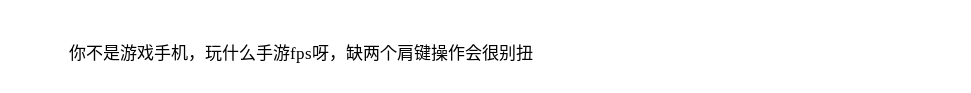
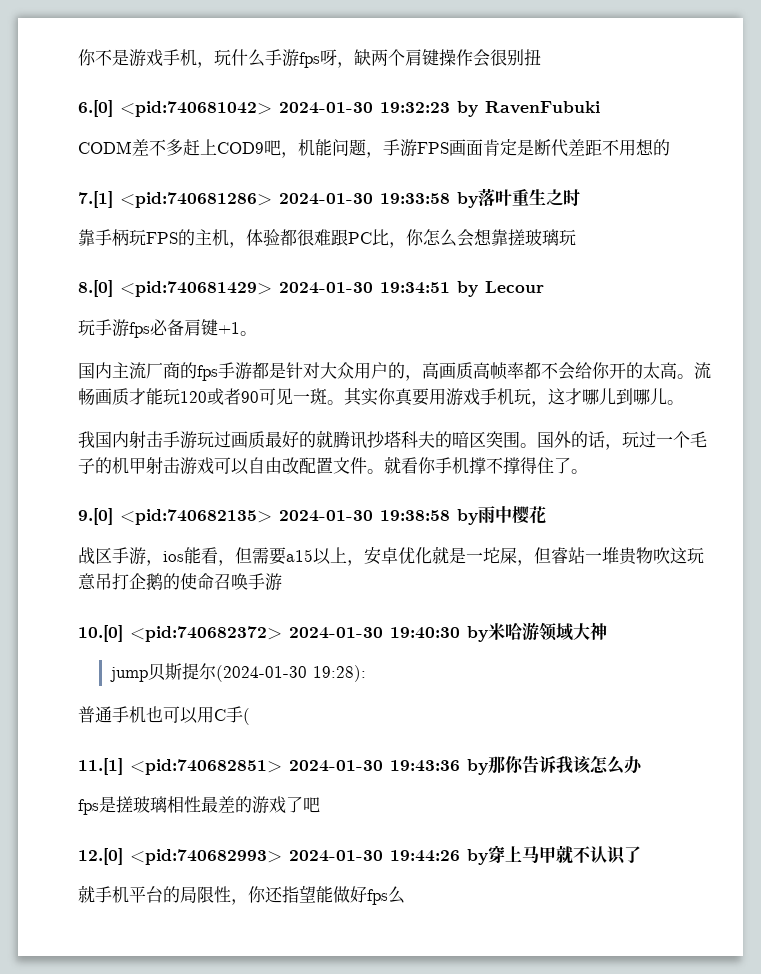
+ 6.[0] <pid:740681042> 2024-01-30 19:32:23 by RavenFubuki
+ CODM差不多赶上COD9吧，机能问题，手游FPS画面肯定是断代差距不用想的
+ 7.[1] <pid:740681286> 2024-01-30 19:33:58 by落叶重生之时
+ 靠手柄玩FPS的主机，体验都很难跟PC比，你怎么会想靠搓玻璃玩
+ 8.[0] <pid:740681429> 2024-01-30 19:34:51 by Lecour
+ 玩手游fps必备肩键+1。
+ 国内主流厂商的fps手游都是针对大众用户的，高画质高帧率都不会给你开的太高。流畅画质才能玩120或者90可见一斑。其实你真要用游戏手机玩，这才哪儿到哪儿。
+ 我国内射击手游玩过画质最好的就腾讯抄塔科夫的暗区突围。国外的话，玩过一个毛子的机甲射击游戏可以自由改配置文件。就看你手机撑不撑得住了。
+ 9.[0] <pid:740682135> 2024-01-30 19:38:58 by雨中樱花
+ 战区手游，ios能看，但需要a15以上，安卓优化就是一坨屎，但睿站一堆贵物吹这玩意吊打企鹅的使命召唤手游
+ 10.[0] <pid:740682372> 2024-01-30 19:40:30 by米哈游领域大神
+ jump贝斯提尔(2024-01-30 19:28):
+ 普通手机也可以用C手(
+ 11.[1] <pid:740682851> 2024-01-30 19:43:36 by那你告诉我该怎么办
+ fps是搓玻璃相性最差的游戏了吧
+ 12.[0] <pid:740682993> 2024-01-30 19:44:26 by穿上马甲就不认识了
+ 就手机平台的局限性，你还指望能做好fps么

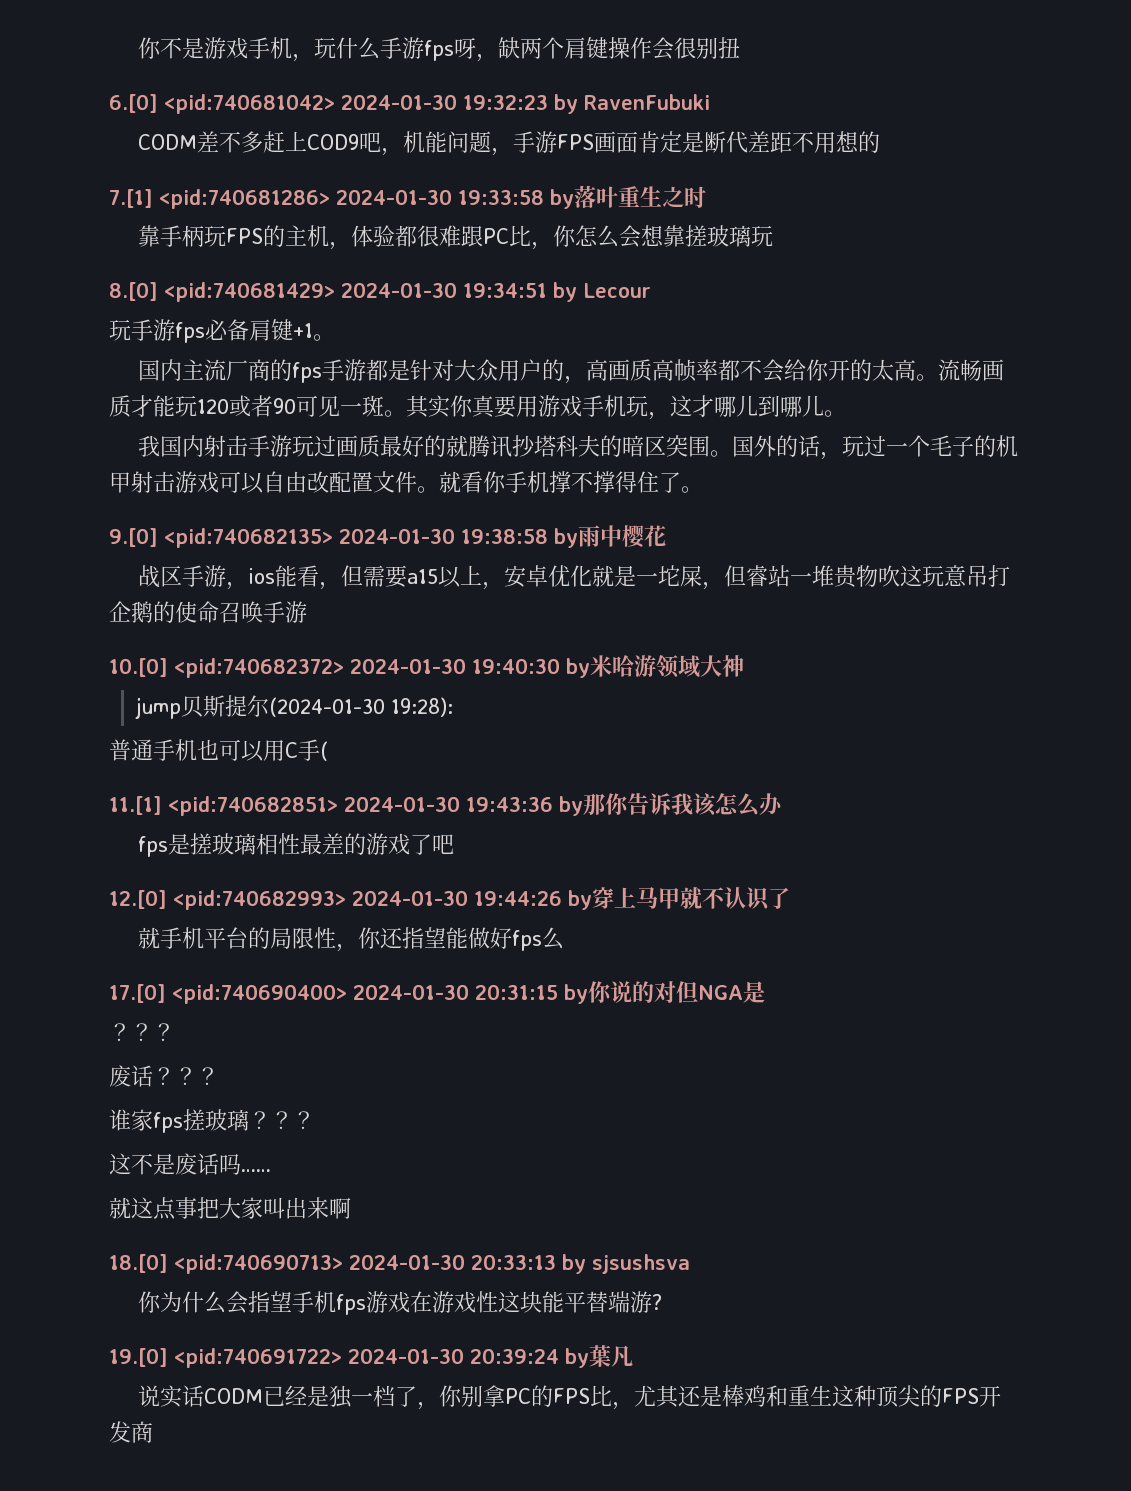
+ 17.[0] <pid:740690400> 2024-01-30 20:31:15 by你说的对但NGA是
+ ？？？
+ 废话？？？
+ 谁家fps搓玻璃？？？
+ 这不是废话吗……
+ 就这点事把大家叫出来啊
+ 18.[0] <pid:740690713> 2024-01-30 20:33:13 by sjsushsva
+ 你为什么会指望手机fps游戏在游戏性这块能平替端游?
+ 19.[0] <pid:740691722> 2024-01-30 20:39:24 by葉凡
+ 说实话CODM已经是独一档了，你别拿PC的FPS比，尤其还是棒鸡和重生这种顶尖的FPS开发商

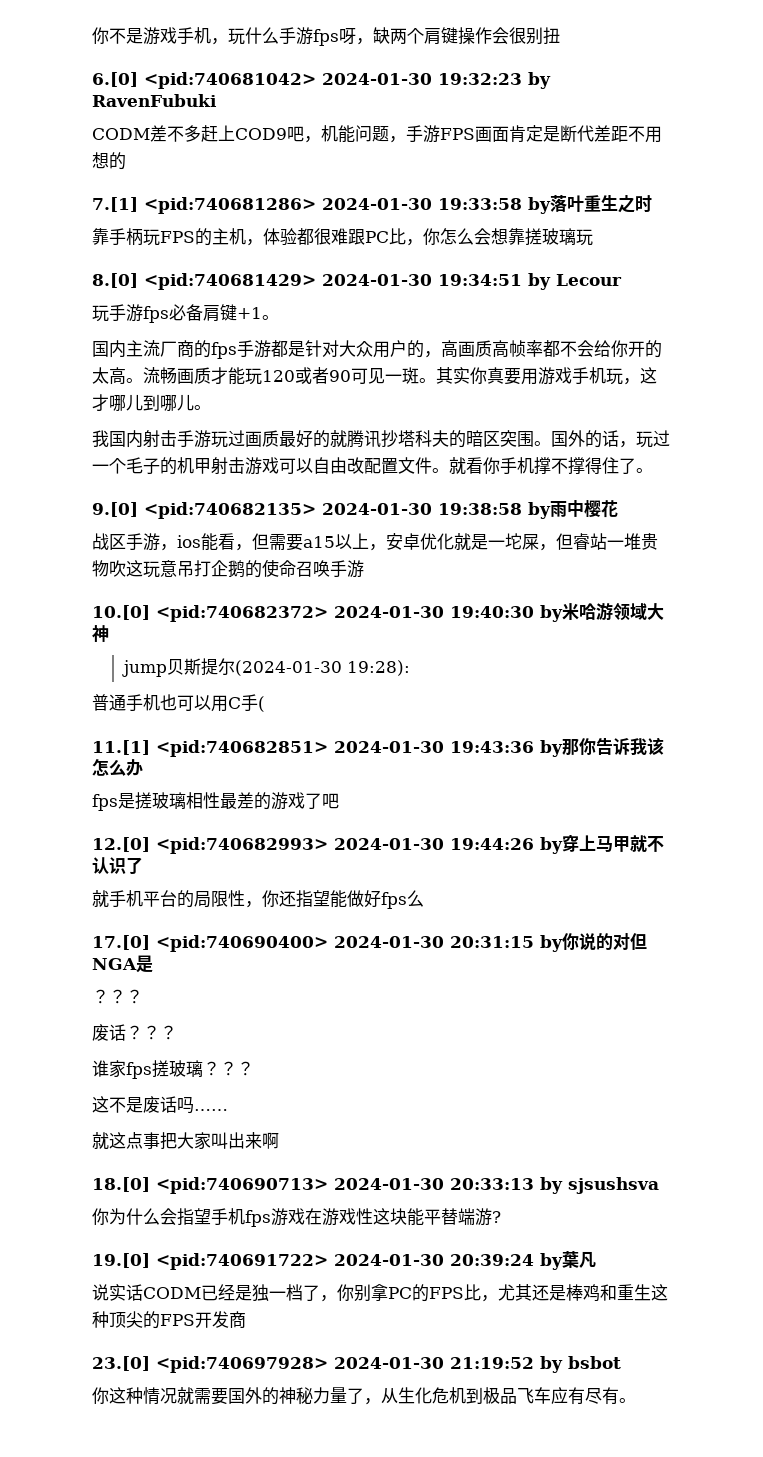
+ 23.[0] <pid:740697928> 2024-01-30 21:19:52 by bsbot
+ 你这种情况就需要国外的神秘力量了，从生化危机到极品飞车应有尽有。

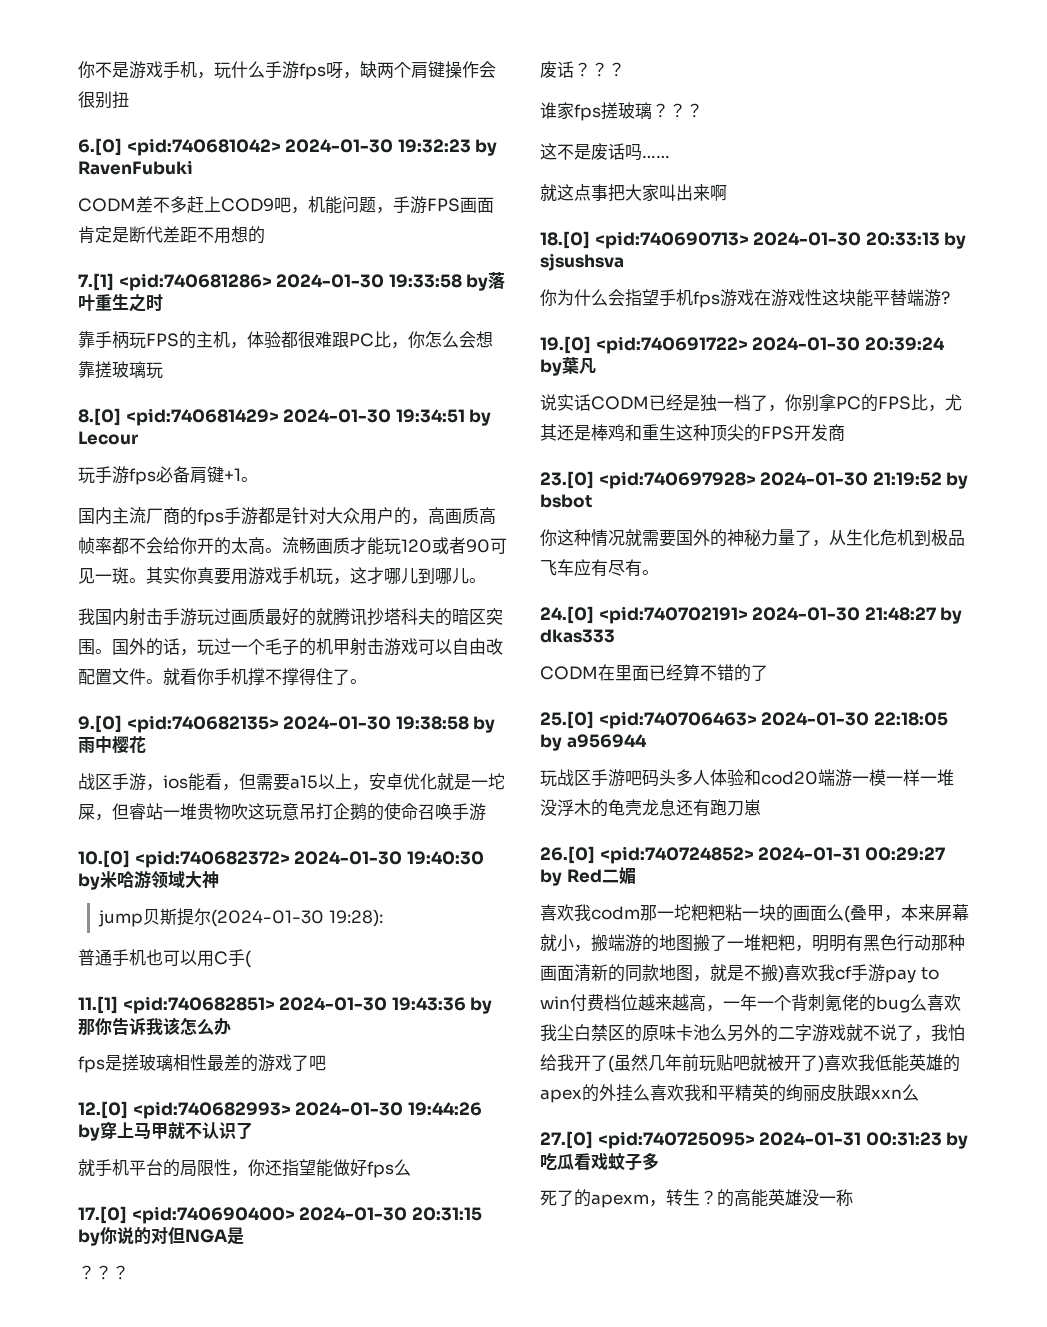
+ 24.[0] <pid:740702191> 2024-01-30 21:48:27 by dkas333
+ CODM在里面已经算不错的了
+ 25.[0] <pid:740706463> 2024-01-30 22:18:05 by a956944
+ 玩战区手游吧码头多人体验和cod20端游一模一样一堆没浮木的龟壳龙息还有跑刀崽
+ 26.[0] <pid:740724852> 2024-01-31 00:29:27 by Red二媚
+ 喜欢我codm那一坨粑粑粘一块的画面么(叠甲，本来屏幕就小，搬端游的地图搬了一堆粑粑，明明有黑色行动那种画面清新的同款地图，就是不搬)喜欢我cf手游pay to win付费档位越来越高，一年一个背刺氪佬的bug么喜欢我尘白禁区的原味卡池么另外的二字游戏就不说了，我怕给我开了(虽然几年前玩贴吧就被开了)喜欢我低能英雄的apex的外挂么喜欢我和平精英的绚丽皮肤跟xxn么
+ 27.[0] <pid:740725095> 2024-01-31 00:31:23 by吃瓜看戏蚊子多
+ 死了的apexm，转生？的高能英雄没一称

